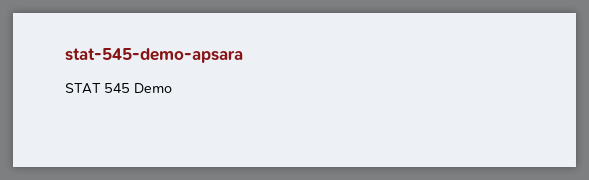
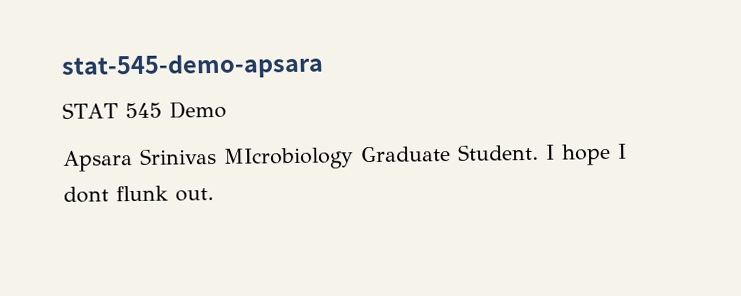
+ Apsara Srinivas MIcrobiology Graduate Student. I hope I dont flunk out.

